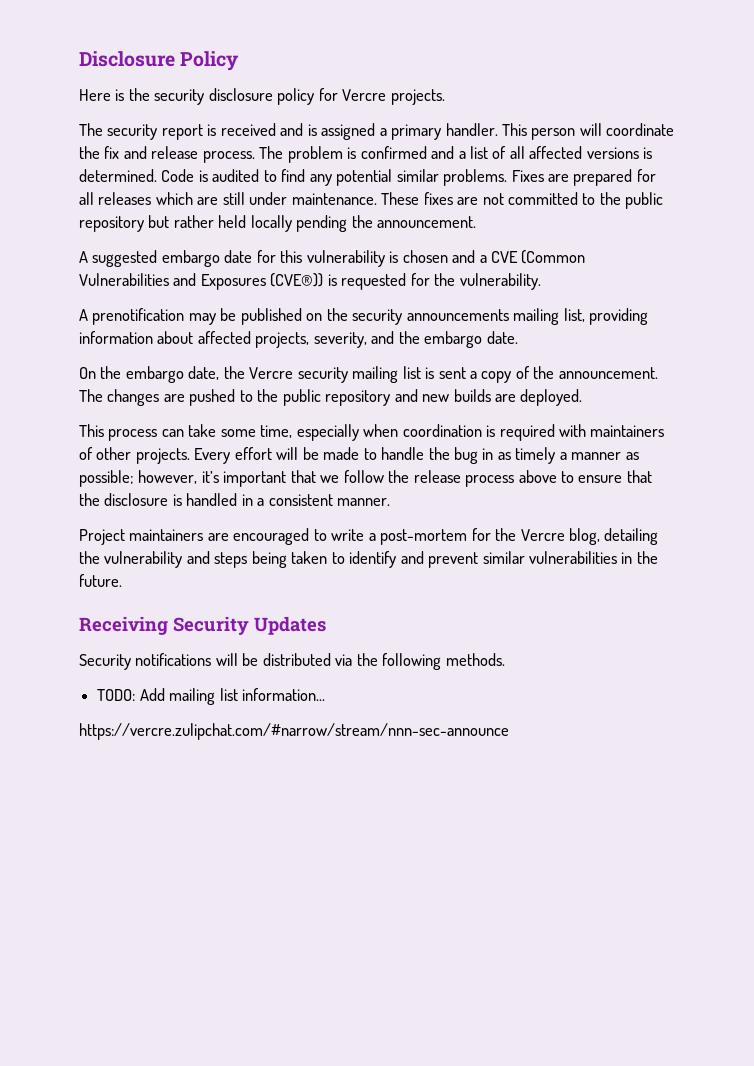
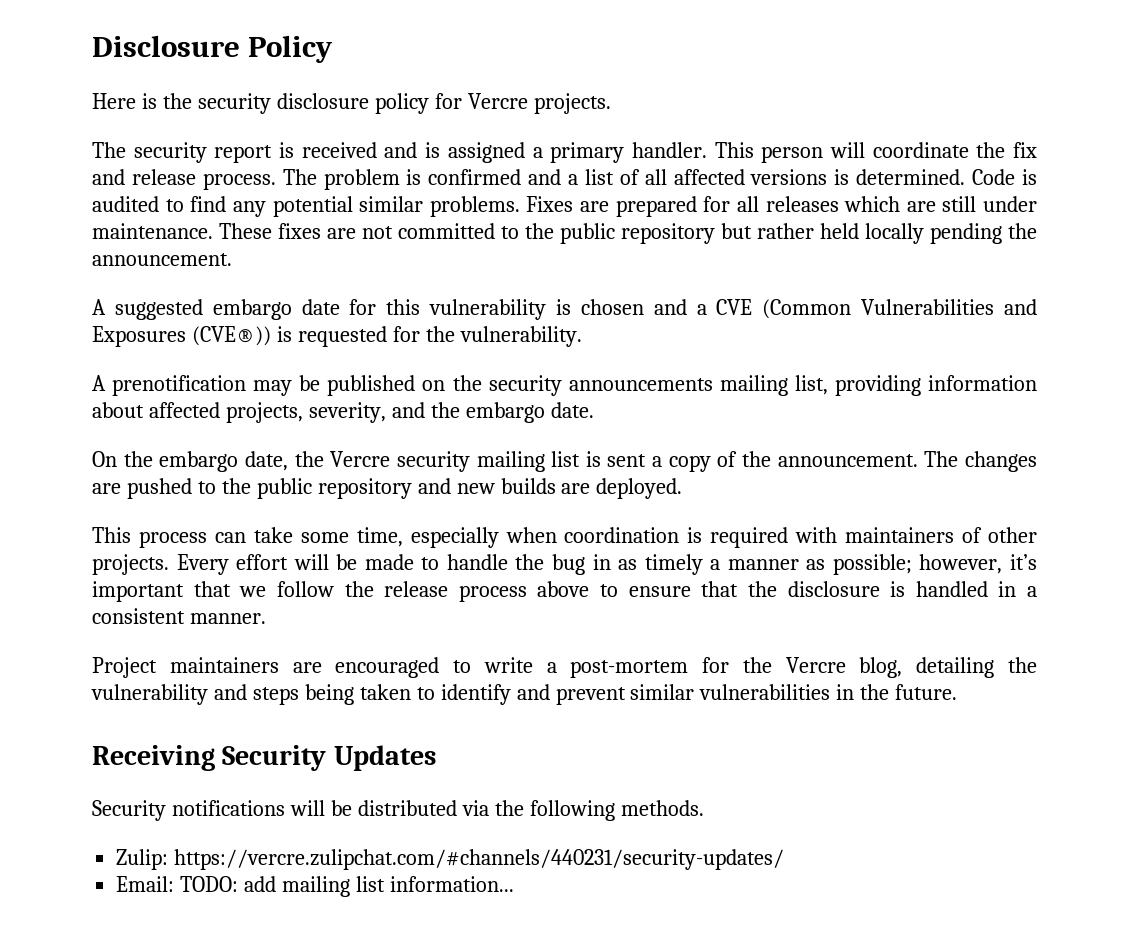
- TODO: Add mailing list information...
+ Zulip: https://vercre.zulipchat.com/#channels/440231/security-updates/
+ Email: TODO: add mailing list information...
- https://vercre.zulipchat.com/#narrow/stream/nnn-sec-announce

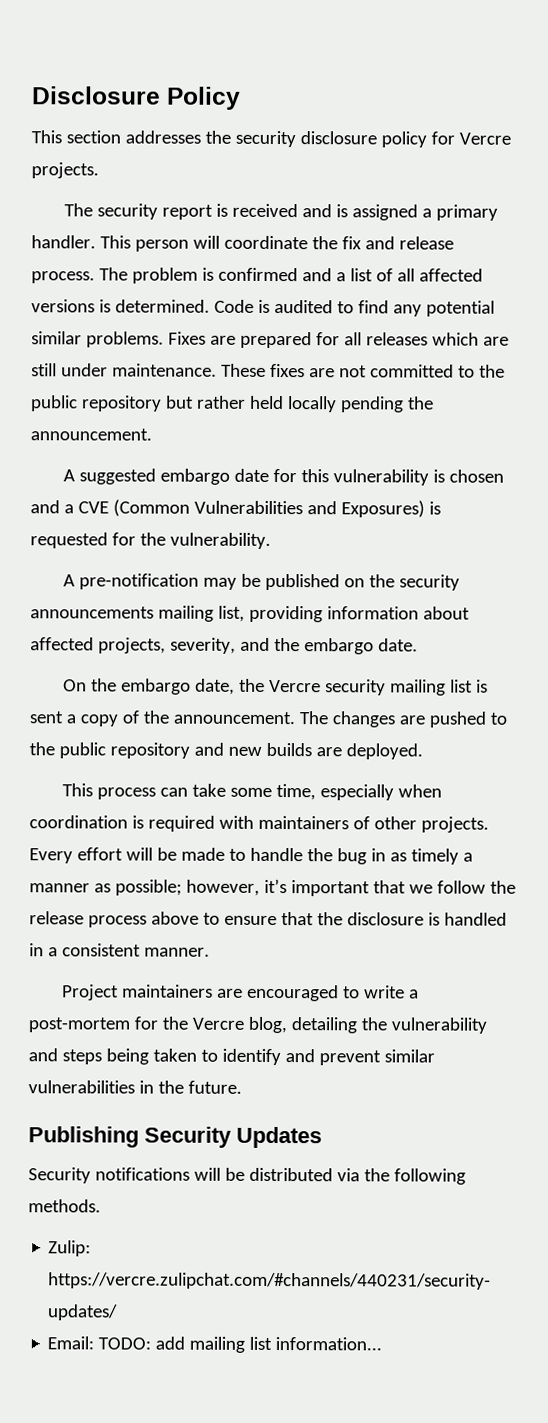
- Here is the security disclosure policy for Vercre projects.
+ This section addresses the security disclosure policy for Vercre projects.
- A suggested embargo date for this vulnerability is chosen and a CVE (Common Vulnerabilities and Exposures (CVE®)) is requested for the vulnerability.
+ A suggested embargo date for this vulnerability is chosen and a CVE (Common Vulnerabilities and Exposures) is requested for the vulnerability.
- A prenotification may be published on the security announcements mailing list, providing information about affected projects, severity, and the embargo date.
+ A pre-notification may be published on the security announcements mailing list, providing information about affected projects, severity, and the embargo date.
- Receiving Security Updates
+ Publishing Security Updates

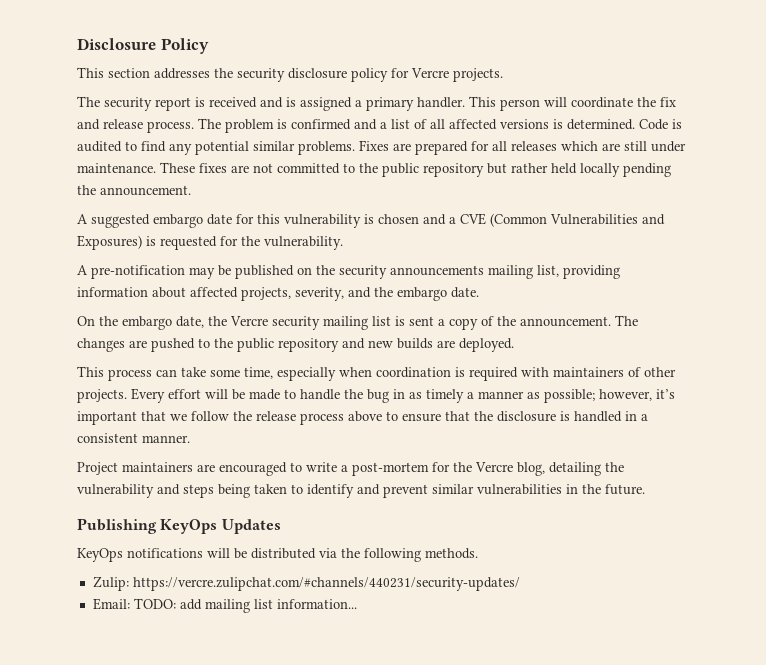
- Publishing Security Updates
+ Publishing KeyOps Updates
- Security notifications will be distributed via the following methods.
+ KeyOps notifications will be distributed via the following methods.

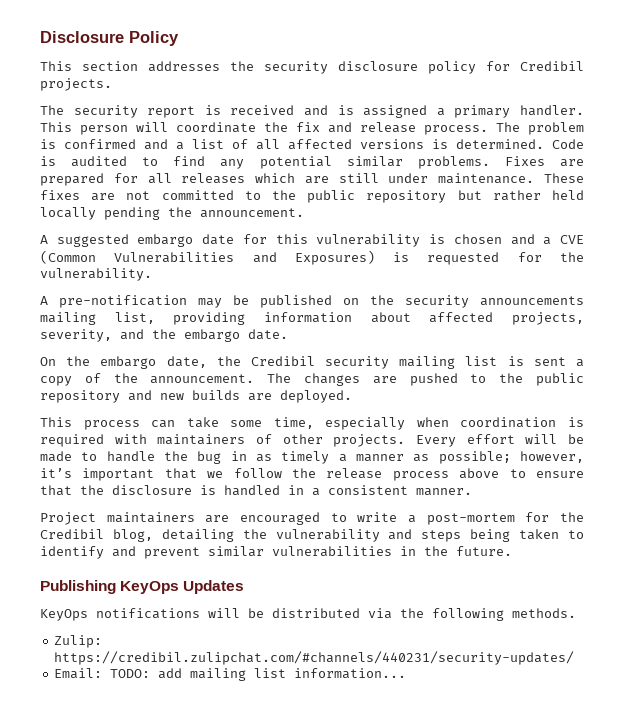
- This section addresses the security disclosure policy for Vercre projects.
+ This section addresses the security disclosure policy for Credibil projects.
- On the embargo date, the Vercre security mailing list is sent a copy of the announcement.
+ On the embargo date, the Credibil security mailing list is sent a copy of the announcement.
- Project maintainers are encouraged to write a post-mortem for the Vercre blog, detailing the vulnerability and steps being taken to identify and prevent similar vulnerabilities in the future.
+ Project maintainers are encouraged to write a post-mortem for the Credibil blog, detailing the vulnerability and steps being taken to identify and prevent similar vulnerabilities in the future.
- Zulip: https://vercre.zulipchat.com/#channels/440231/security-updates/
+ Zulip: https://credibil.zulipchat.com/#channels/440231/security-updates/

